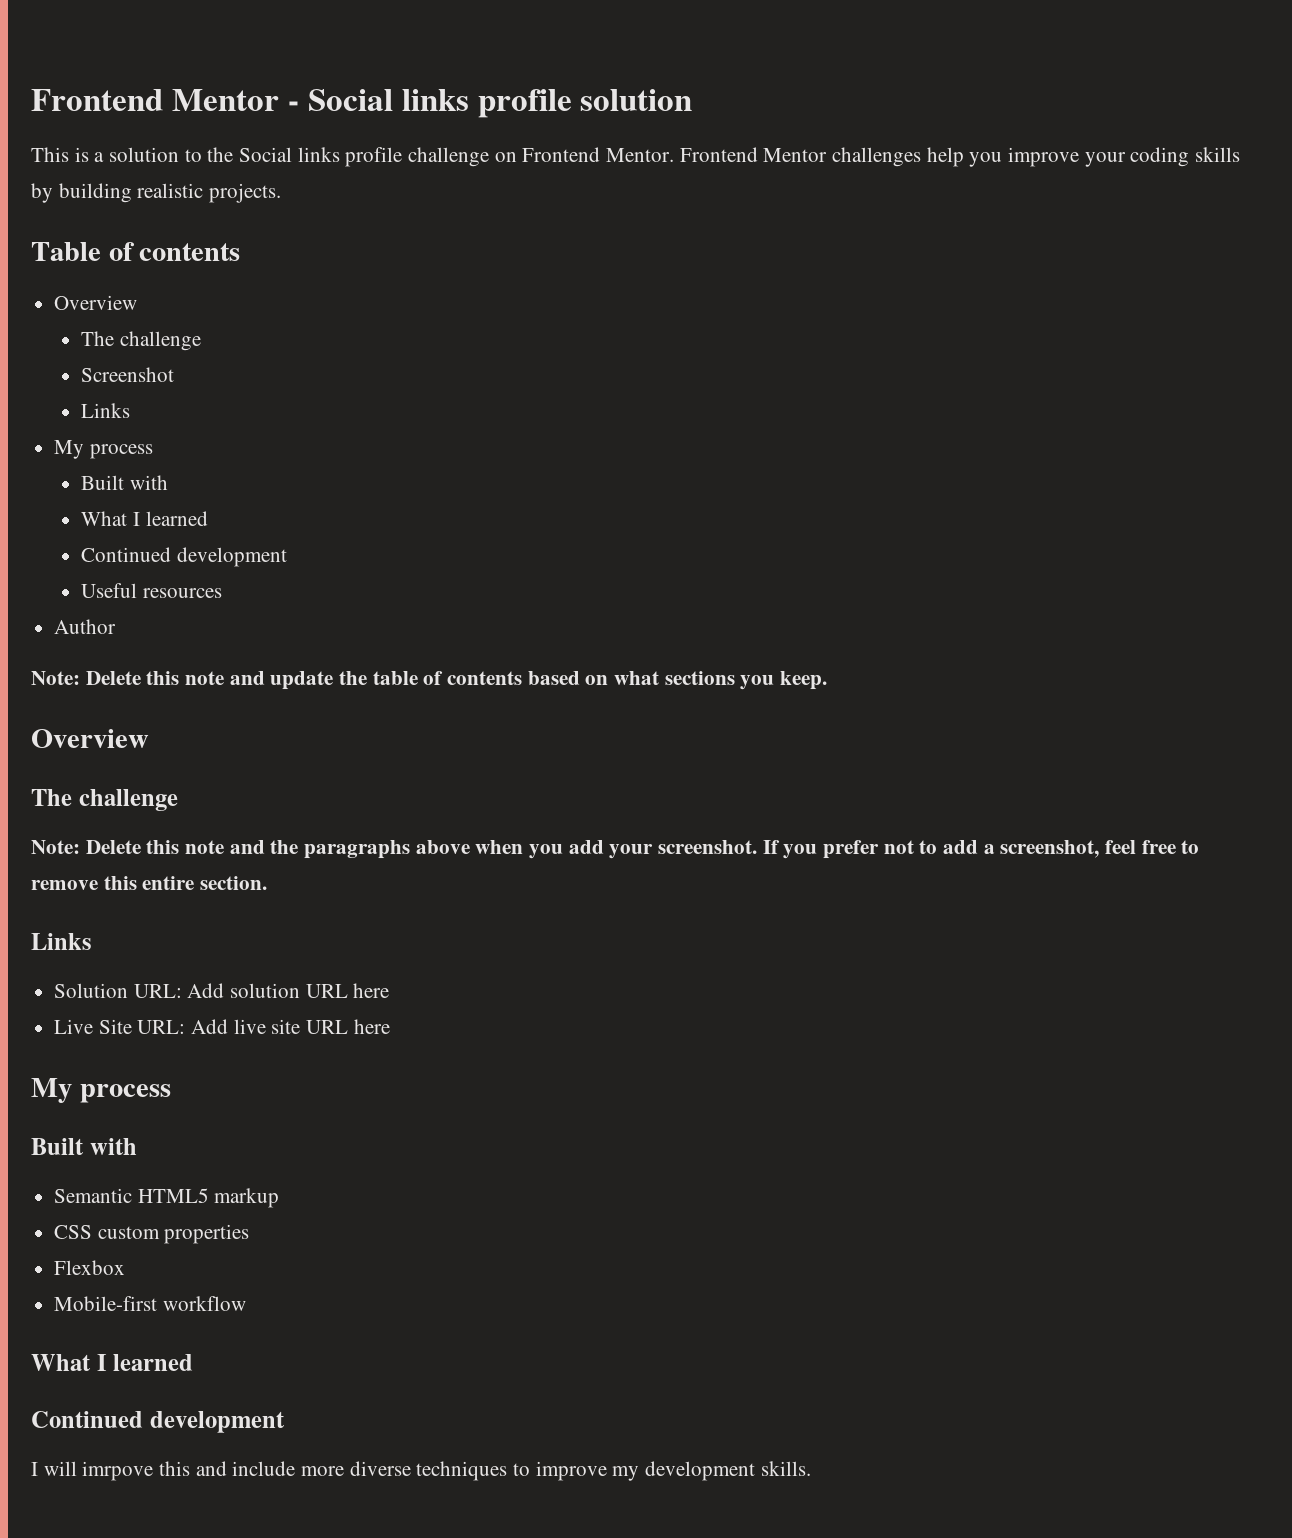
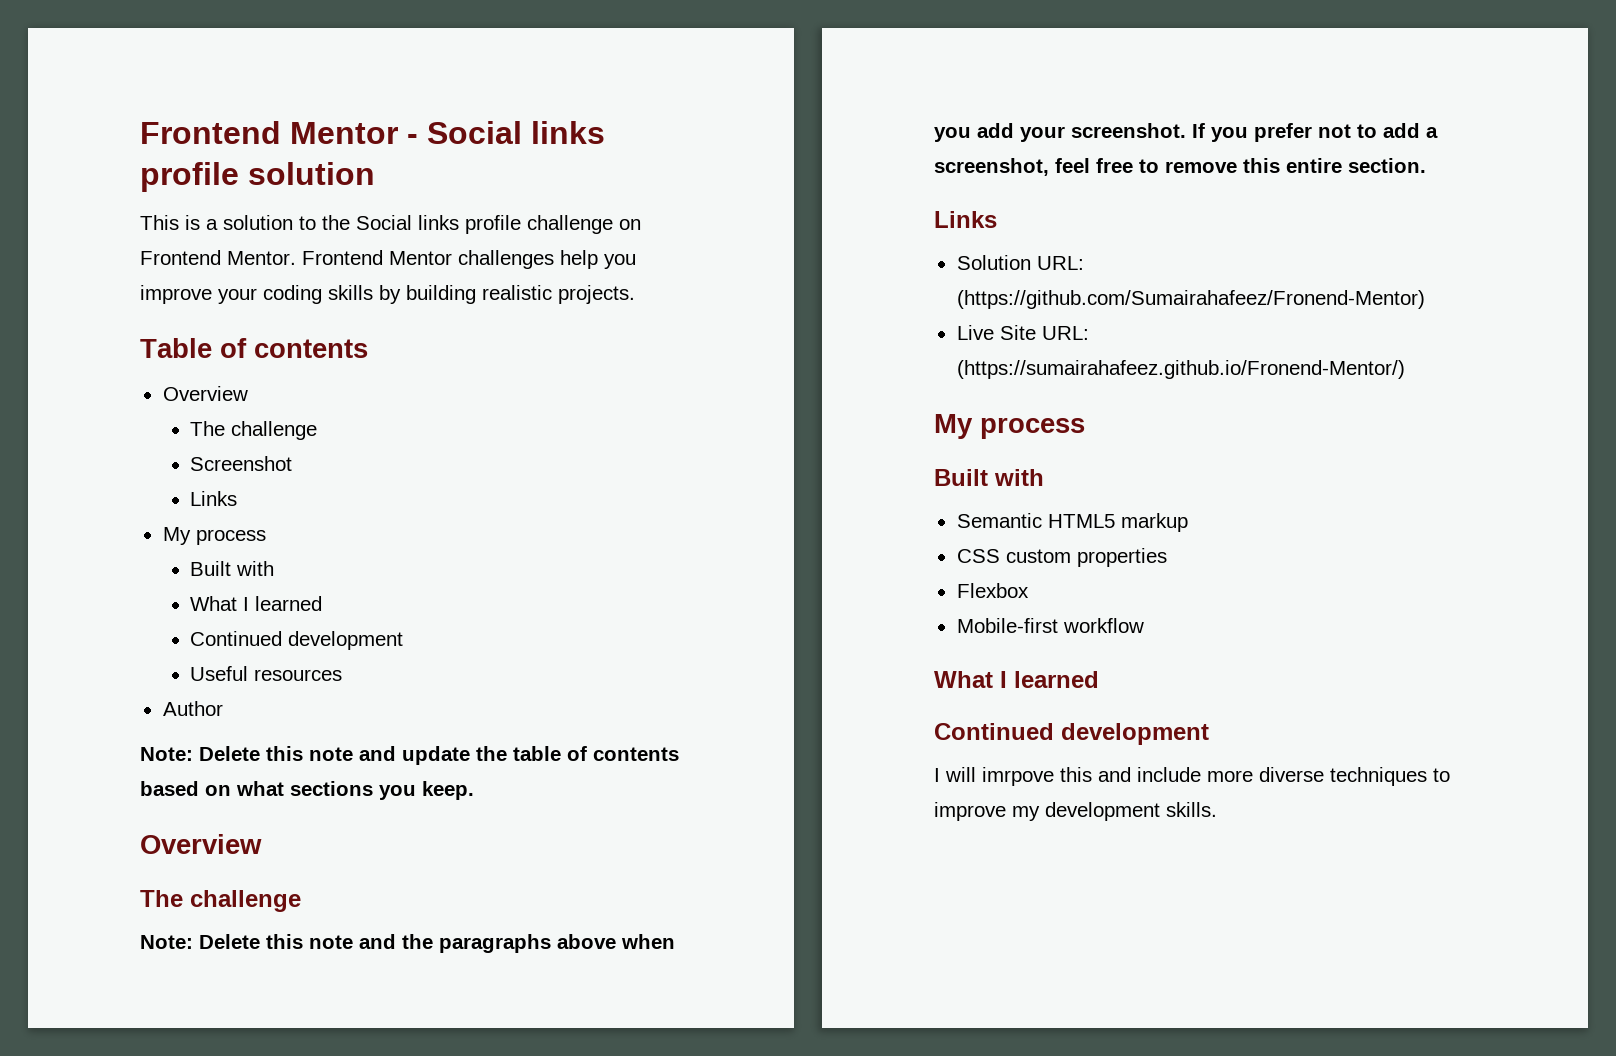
- Solution URL: Add solution URL here
+ Solution URL: (https://github.com/Sumairahafeez/Fronend-Mentor)
- Live Site URL: Add live site URL here
+ Live Site URL: (https://sumairahafeez.github.io/Fronend-Mentor/)

